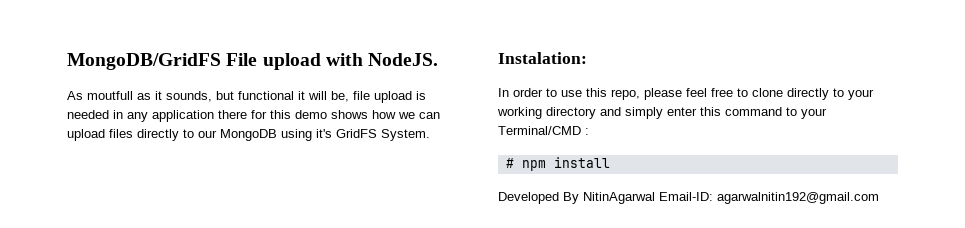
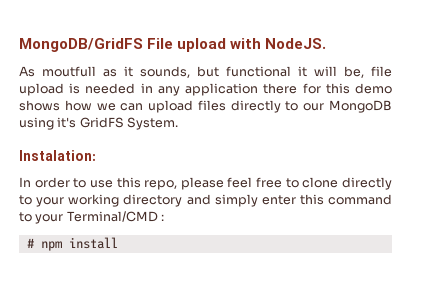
- Developed By NitinAgarwal Email-ID: agarwalnitin192@gmail.com

